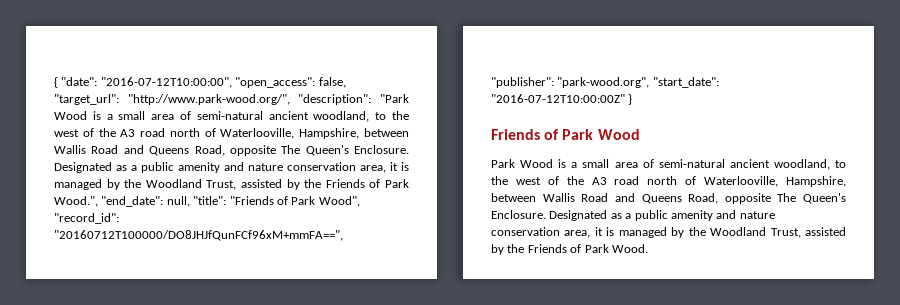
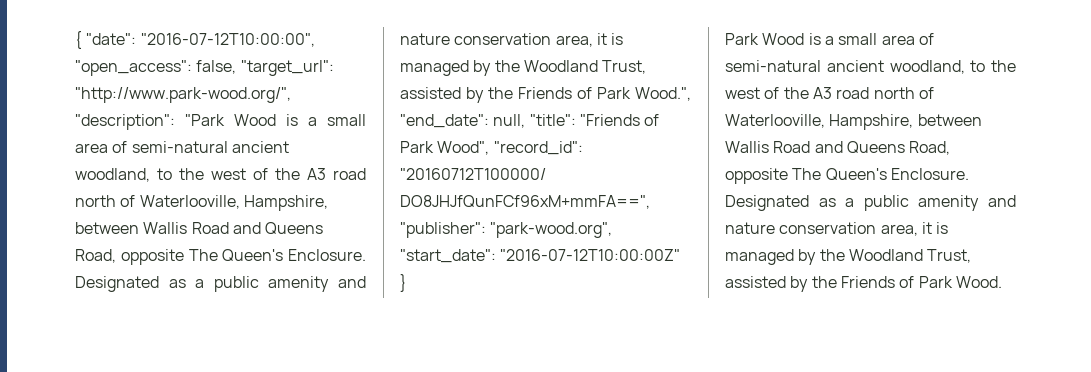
- Friends of Park Wood

